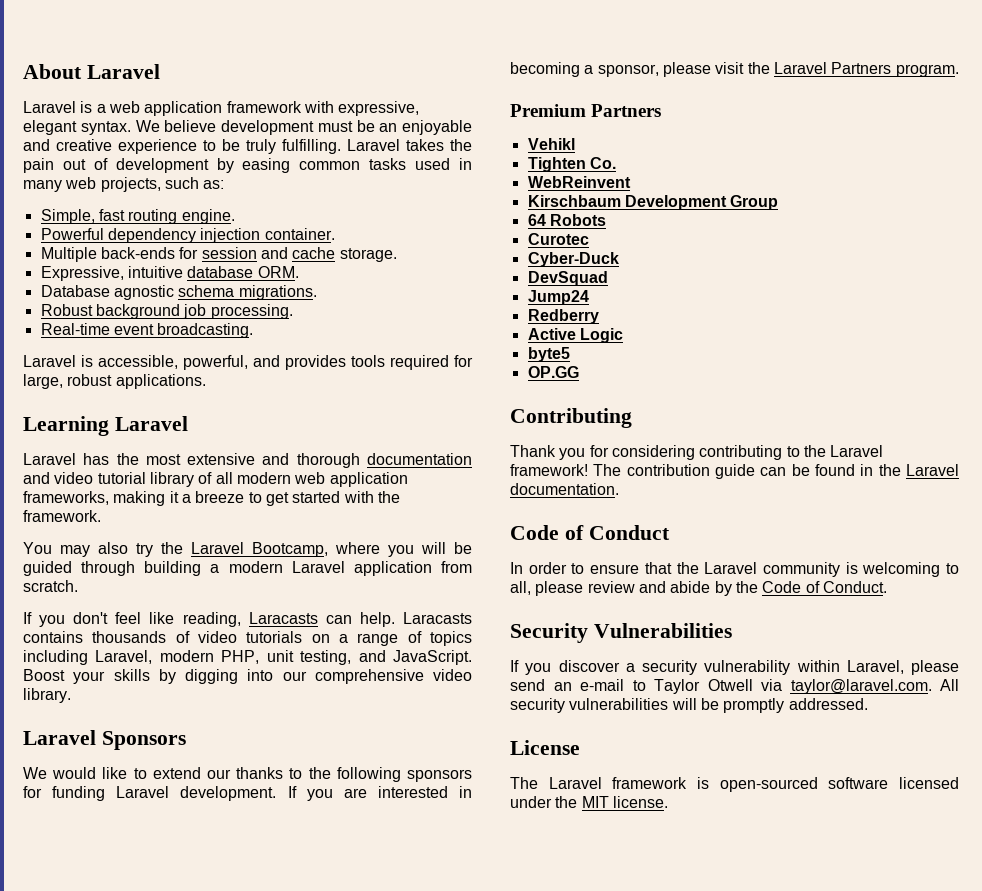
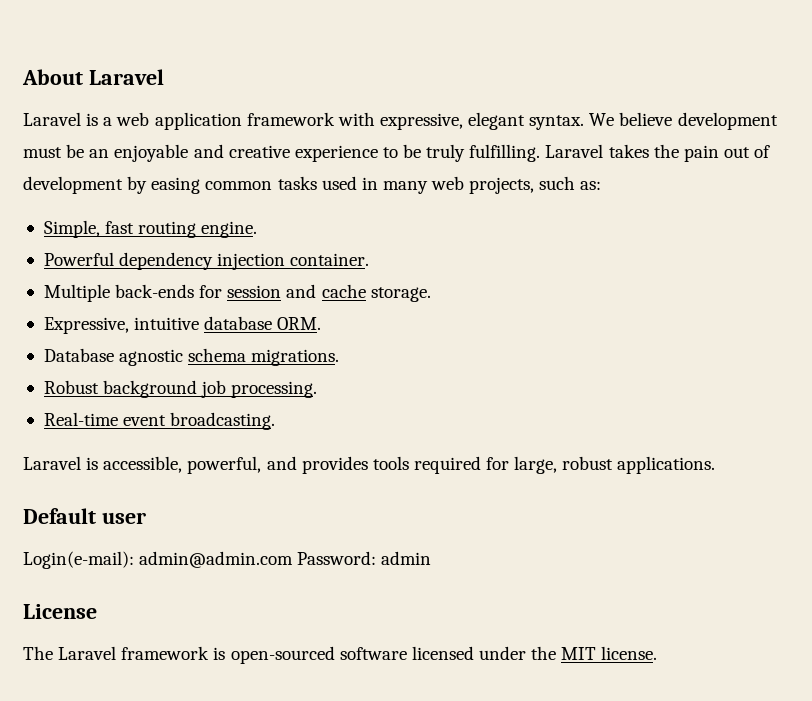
- Learning Laravel
- Laravel has the most extensive and thorough documentation and video tutorial library of all modern web application frameworks, making it a breeze to get started with the framework.
- You may also try the Laravel Bootcamp, where you will be guided through building a modern Laravel application from scratch.
- If you don't feel like reading, Laracasts can help. Laracasts contains thousands of video tutorials on a range of topics including Laravel, modern PHP, unit testing, and JavaScript. Boost your skills by digging into our comprehensive video library.
- Laravel Sponsors
- We would like to extend our thanks to the following sponsors for funding Laravel development. If you are interested in becoming a sponsor, please visit the Laravel Partners program.
- Premium Partners
- Vehikl
- Tighten Co.
- WebReinvent
- Kirschbaum Development Group
- 64 Robots
- Curotec
- Cyber-Duck
- DevSquad
- Jump24
- Redberry
- Active Logic
- byte5
- OP.GG
- Contributing
- Thank you for considering contributing to the Laravel framework! The contribution guide can be found in the Laravel documentation.
- Code of Conduct
- In order to ensure that the Laravel community is welcoming to all, please review and abide by the Code of Conduct.
- Security Vulnerabilities
- If you discover a security vulnerability within Laravel, please send an e-mail to Taylor Otwell via taylor@laravel.com. All security vulnerabilities will be promptly addressed.
+ Default user
+ Login(e-mail): admin@admin.com Password: admin

